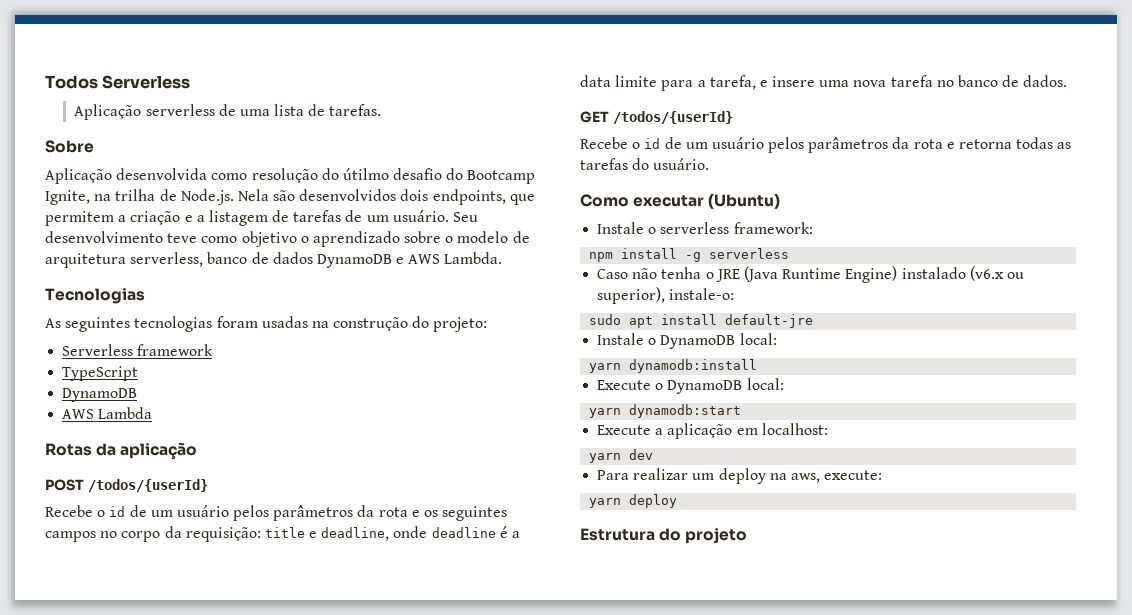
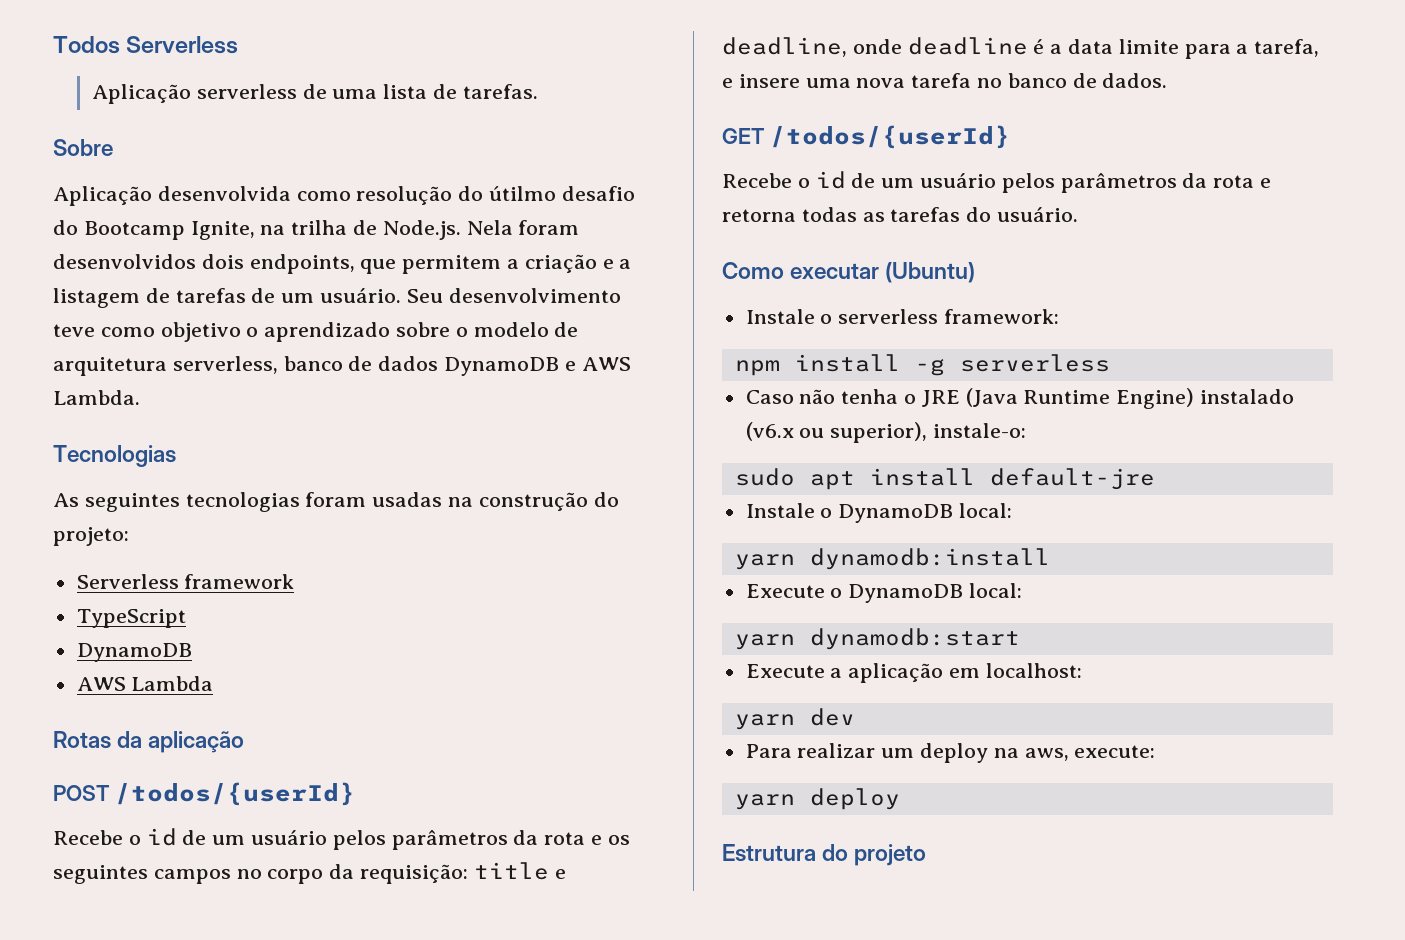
- Aplicação desenvolvida como resolução do útilmo desafio do Bootcamp Ignite, na trilha de Node.js. Nela são desenvolvidos dois endpoints, que permitem a criação e a listagem de tarefas de um usuário.
+ Aplicação desenvolvida como resolução do útilmo desafio do Bootcamp Ignite, na trilha de Node.js. Nela foram desenvolvidos dois endpoints, que permitem a criação e a listagem de tarefas de um usuário.

